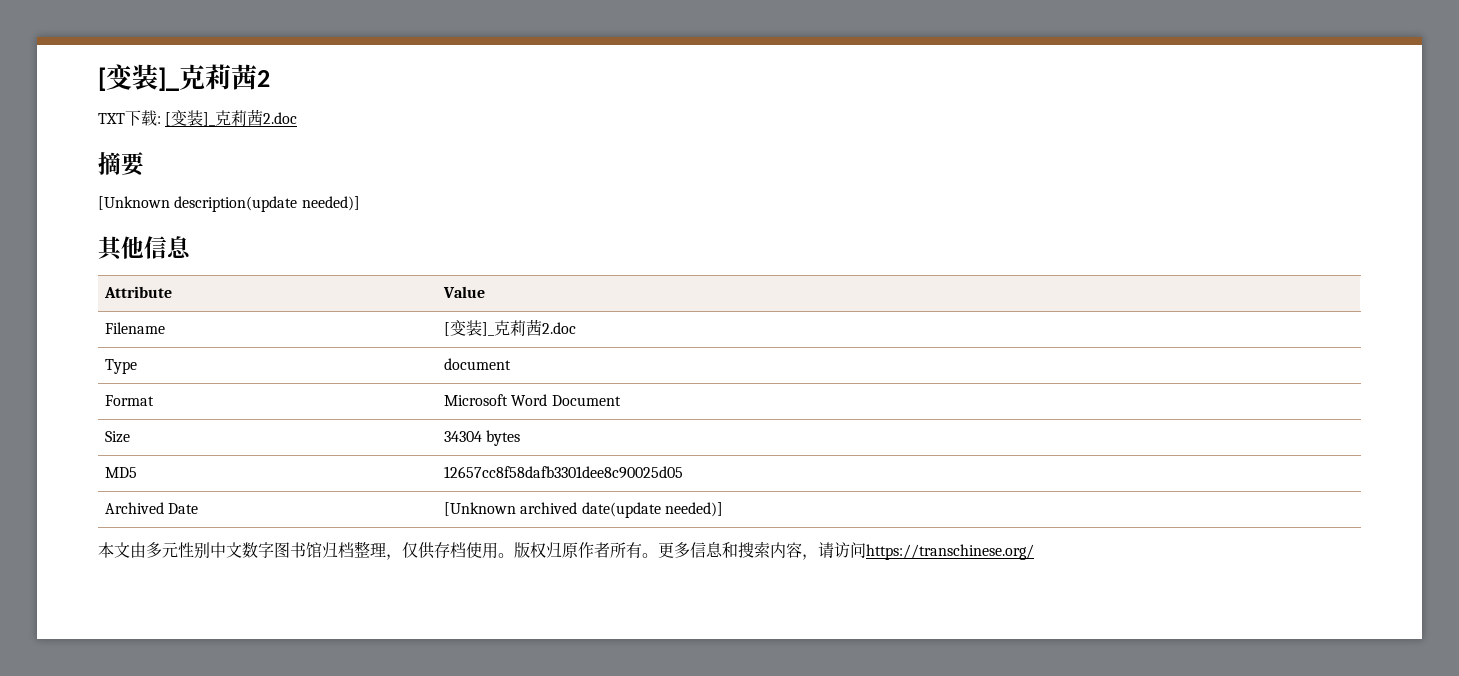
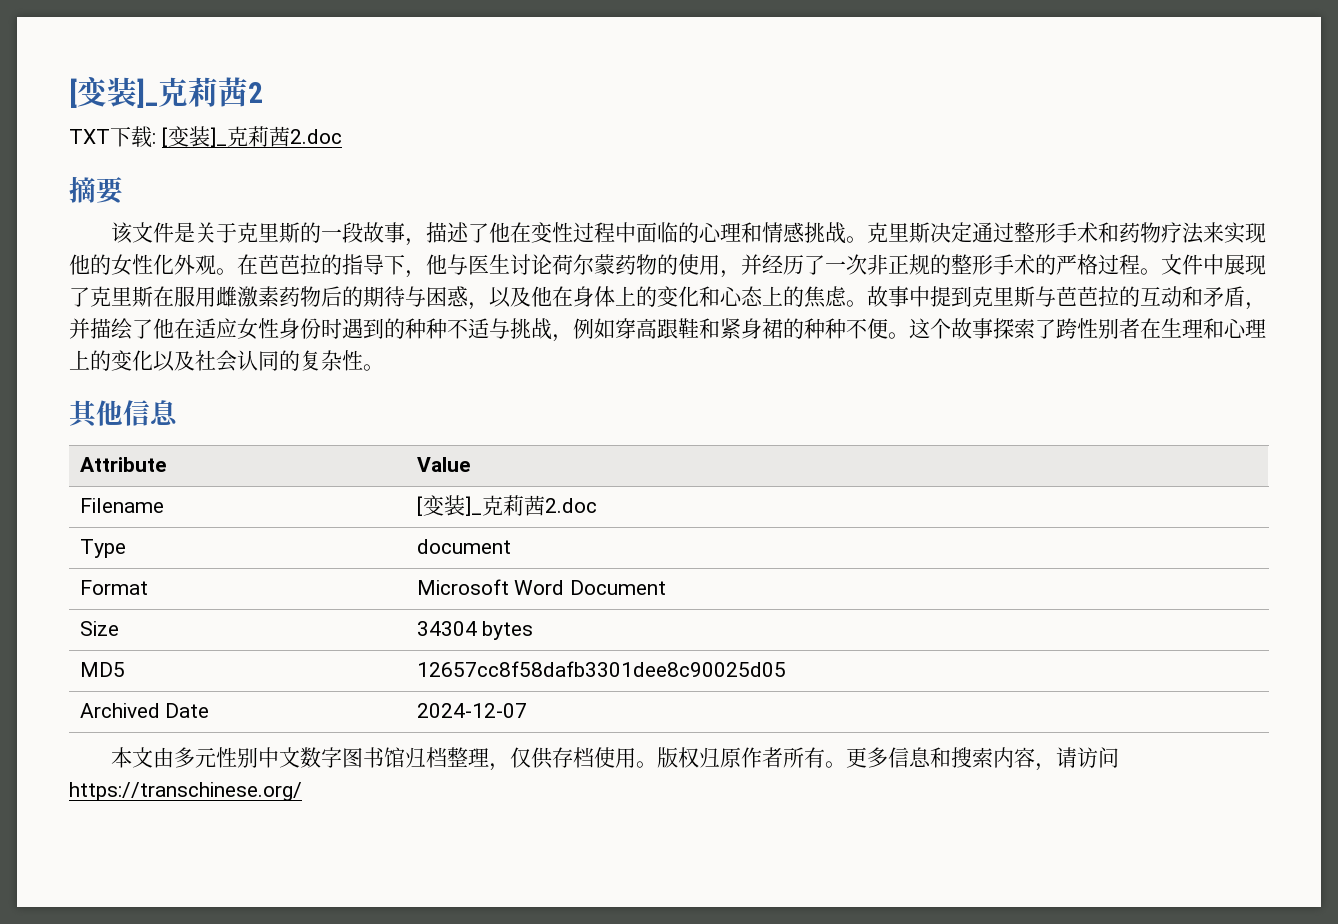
- [Unknown description(update needed)]
+ 该文件是关于克里斯的一段故事，描述了他在变性过程中面临的心理和情感挑战。克里斯决定通过整形手术和药物疗法来实现他的女性化外观。在芭芭拉的指导下，他与医生讨论荷尔蒙药物的使用，并经历了一次非正规的整形手术的严格过程。文件中展现了克里斯在服用雌激素药物后的期待与困惑，以及他在身体上的变化和心态上的焦虑。故事中提到克里斯与芭芭拉的互动和矛盾，并描绘了他在适应女性身份时遇到的种种不适与挑战，例如穿高跟鞋和紧身裙的种种不便。这个故事探索了跨性别者在生理和心理上的变化以及社会认同的复杂性。
- Archived Date | [Unknown archived date(update needed)]
+ Archived Date | 2024-12-07

